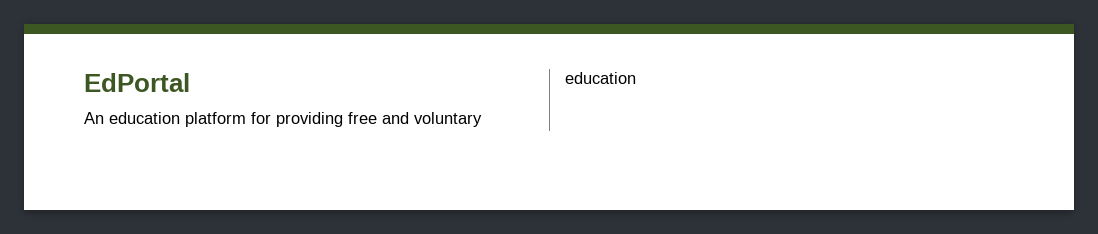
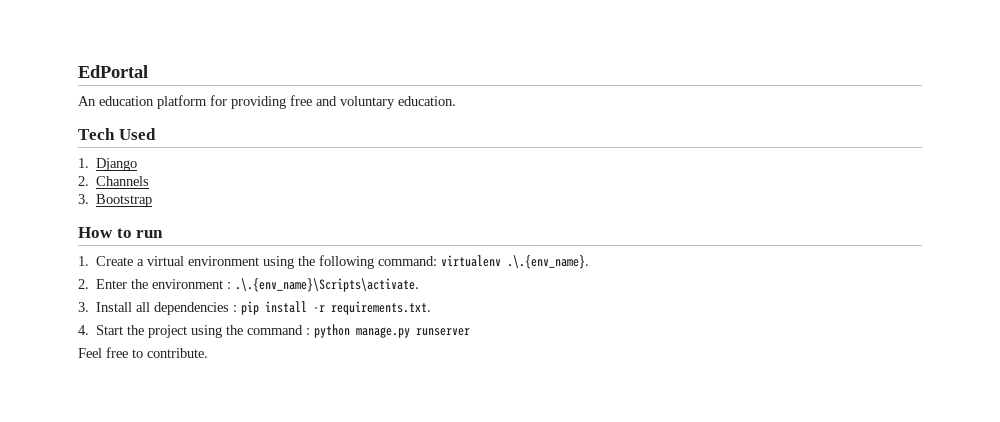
- An education platform for providing free and voluntary education
+ An education platform for providing free and voluntary education.
+ Tech Used
+ 1. Django
+ 2. Channels
+ 3. Bootstrap
+ How to run
+ 1. Create a virtual environment using the following command: virtualenv .\.{env_name}.
+ 2. Enter the environment : .\.{env_name}\Scripts\activate.
+ 3. Install all dependencies : pip install -r requirements.txt.
+ 4. Start the project using the command : python manage.py runserver
+ Feel free to contribute.

